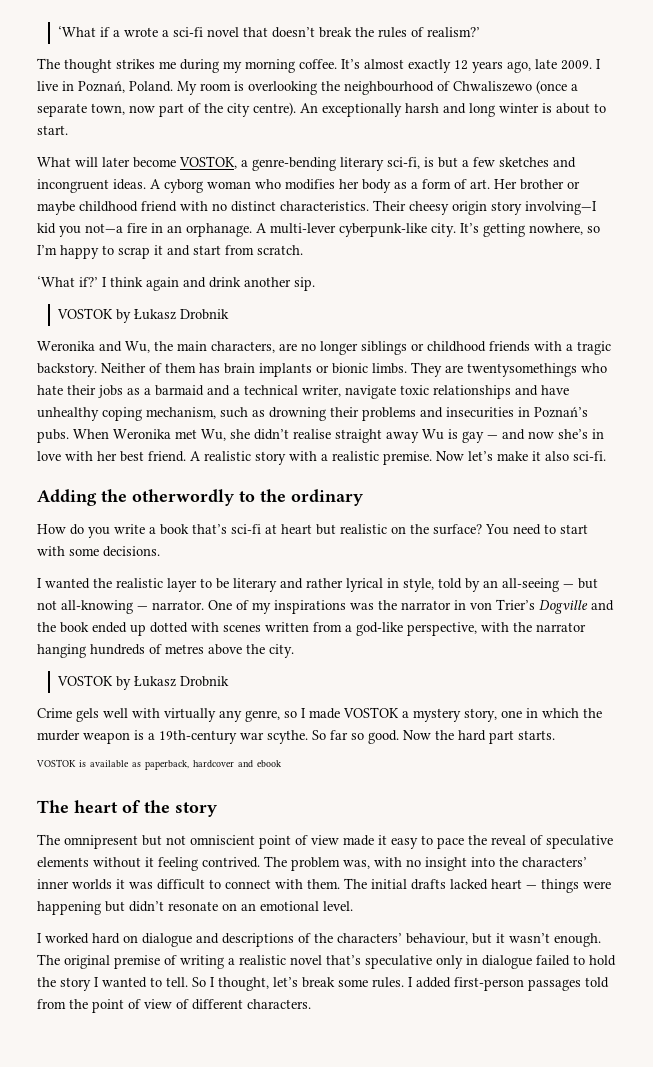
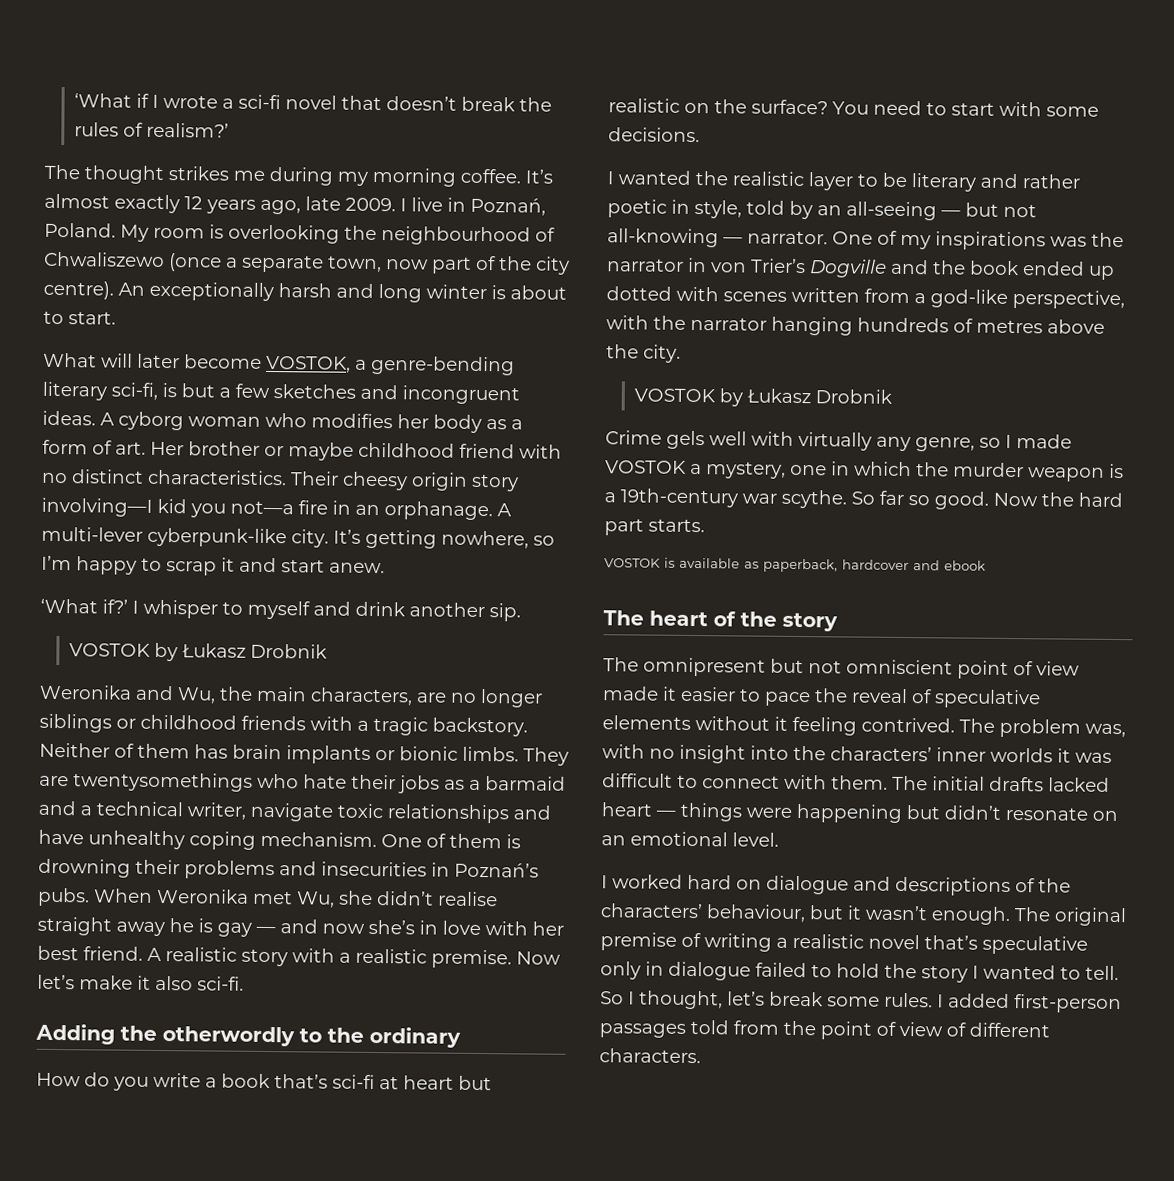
- ‘What if a wrote a sci-fi novel that doesn’t break the rules of realism?’
+ ‘What if I wrote a sci-fi novel that doesn’t break the rules of realism?’
- It’s getting nowhere, so I’m happy to scrap it and start from scratch.
+ It’s getting nowhere, so I’m happy to scrap it and start anew.
- I think again and drink another sip.
+ I whisper to myself and drink another sip.
- They are twentysomethings who hate their jobs as a barmaid and a technical writer, navigate toxic relationships and have unhealthy coping mechanism, such as drowning their problems and insecurities in Poznań’s pubs.
+ They are twentysomethings who hate their jobs as a barmaid and a technical writer, navigate toxic relationships and have unhealthy coping mechanism. One of them is drowning their problems and insecurities in Poznań’s pubs.
- When Weronika met Wu, she didn’t realise straight away Wu is gay — and now she’s in love with her best friend.
+ When Weronika met Wu, she didn’t realise straight away he is gay — and now she’s in love with her best friend.
- I wanted the realistic layer to be literary and rather lyrical in style, told by an all-seeing — but not all-knowing — narrator.
+ I wanted the realistic layer to be literary and rather poetic in style, told by an all-seeing — but not all-knowing — narrator.
- Crime gels well with virtually any genre, so I made VOSTOK a mystery story, one in which the murder weapon is a 19th-century war scythe.
+ Crime gels well with virtually any genre, so I made VOSTOK a mystery, one in which the murder weapon is a 19th-century war scythe.
- The omnipresent but not omniscient point of view made it easy to pace the reveal of speculative elements without it feeling contrived.
+ The omnipresent but not omniscient point of view made it easier to pace the reveal of speculative elements without it feeling contrived.

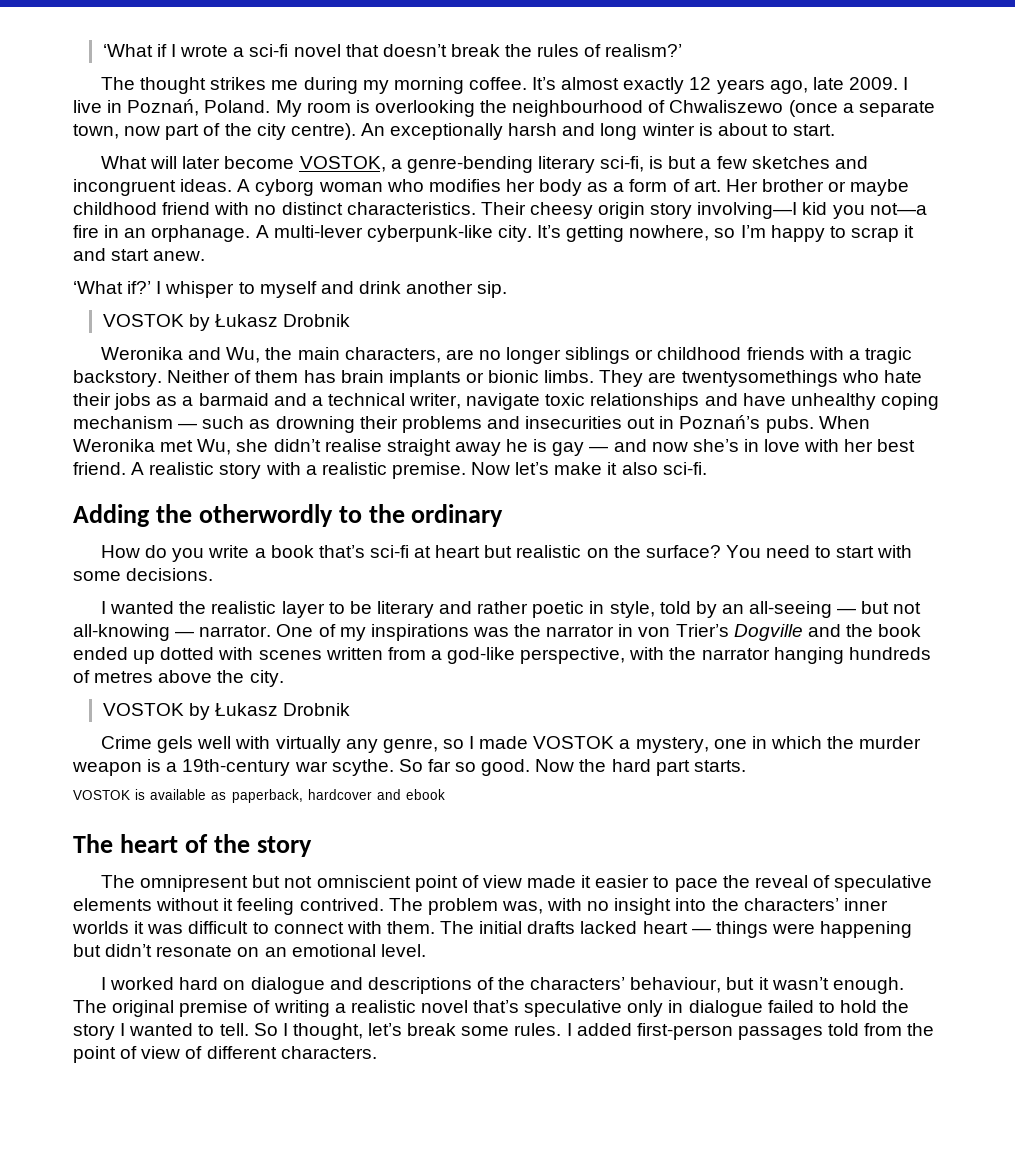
- They are twentysomethings who hate their jobs as a barmaid and a technical writer, navigate toxic relationships and have unhealthy coping mechanism. One of them is drowning their problems and insecurities in Poznań’s pubs.
+ They are twentysomethings who hate their jobs as a barmaid and a technical writer, navigate toxic relationships and have unhealthy coping mechanism — such as drowning their problems and insecurities out in Poznań’s pubs.

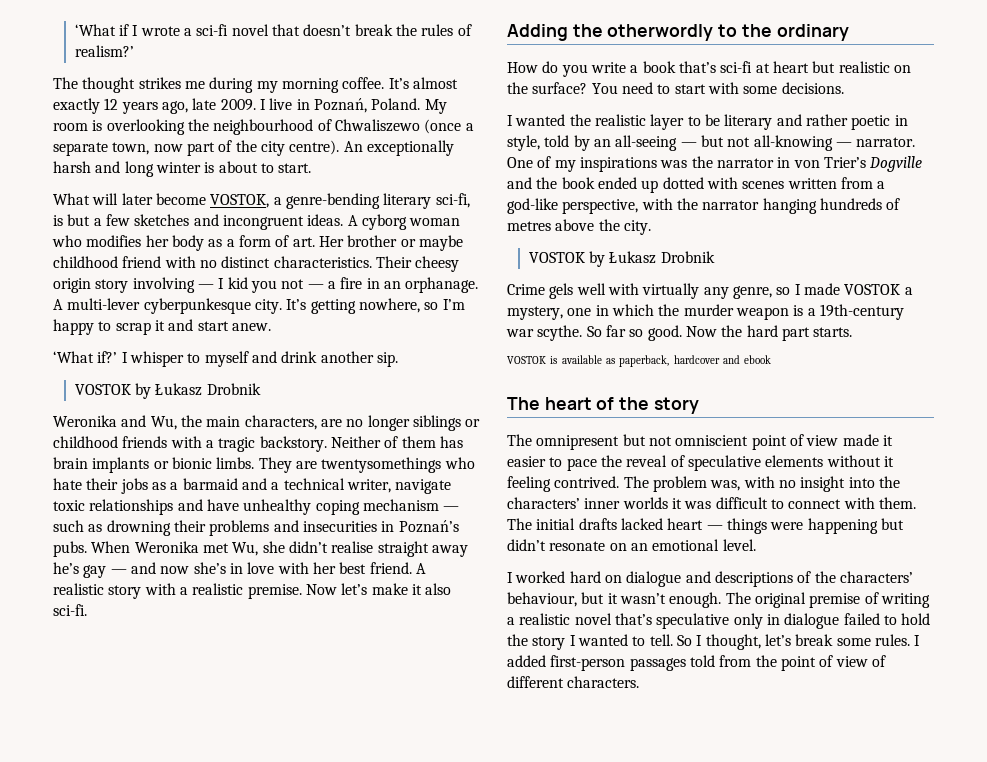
- Their cheesy origin story involving—I kid you not—a fire in an orphanage.
+ Their cheesy origin story involving — I kid you not — a fire in an orphanage.
- A multi-lever cyberpunk-like city.
+ A multi-lever cyberpunkesque city.
- They are twentysomethings who hate their jobs as a barmaid and a technical writer, navigate toxic relationships and have unhealthy coping mechanism — such as drowning their problems and insecurities out in Poznań’s pubs.
+ They are twentysomethings who hate their jobs as a barmaid and a technical writer, navigate toxic relationships and have unhealthy coping mechanism — such as drowning their problems and insecurities in Poznań’s pubs.
- When Weronika met Wu, she didn’t realise straight away he is gay — and now she’s in love with her best friend.
+ When Weronika met Wu, she didn’t realise straight away he’s gay — and now she’s in love with her best friend.

